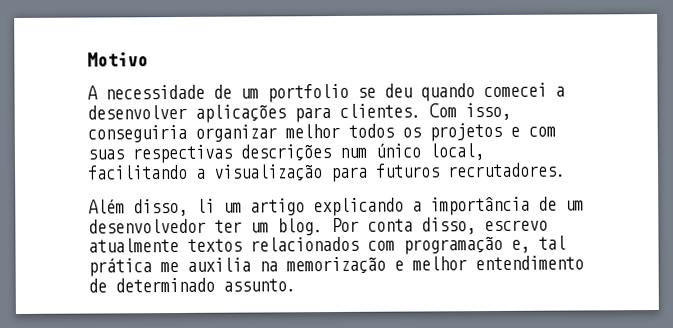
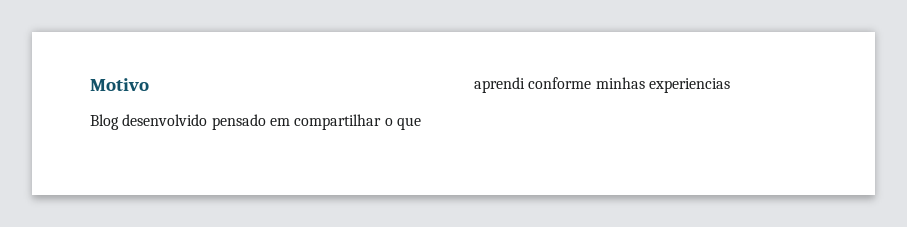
- A necessidade de um portfolio se deu quando comecei a desenvolver aplicações para clientes. Com isso, conseguiria organizar melhor todos os projetos e com suas respectivas descrições num único local, facilitando a visualização para futuros recrutadores.
- Além disso, li um artigo explicando a importância de um desenvolvedor ter um blog. Por conta disso, escrevo atualmente textos relacionados com programação e, tal prática me auxilia na memorização e melhor entendimento de determinado assunto.
+ Blog desenvolvido pensado em compartilhar o que aprendi conforme minhas experiencias

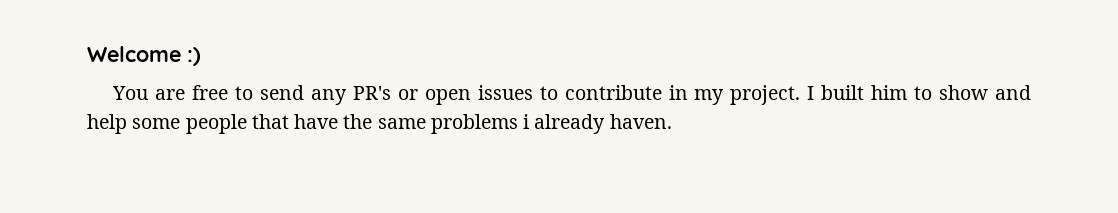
- Motivo
- Blog desenvolvido pensado em compartilhar o que aprendi conforme minhas experiencias
+ Welcome :)
+ You are free to send any PR's or open issues to contribute in my project. I built him to show and help some people that have the same problems i already haven.

